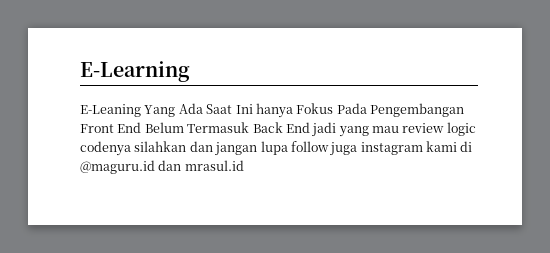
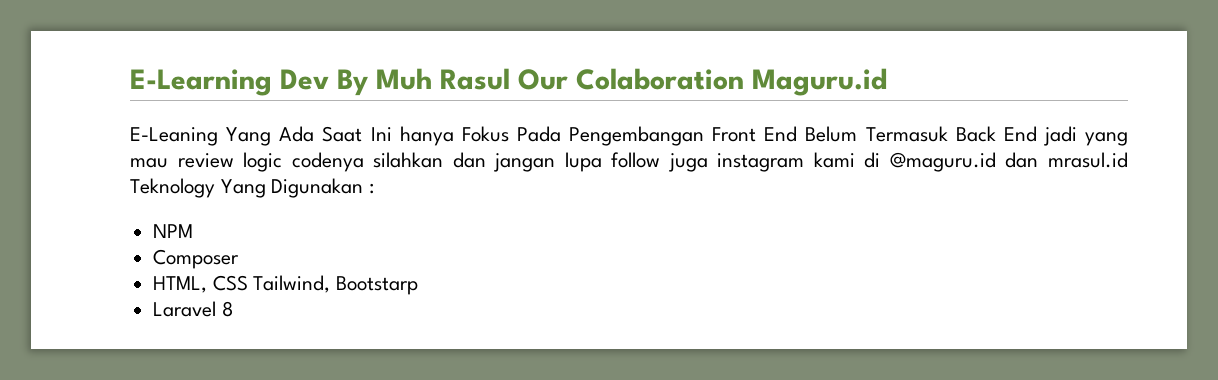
- E-Learning
+ E-Learning Dev By Muh Rasul Our Colaboration Maguru.id
- E-Leaning Yang Ada Saat Ini hanya Fokus Pada Pengembangan Front End Belum Termasuk Back End jadi yang mau review logic codenya silahkan dan jangan lupa follow juga instagram kami di @maguru.id dan mrasul.id
+ E-Leaning Yang Ada Saat Ini hanya Fokus Pada Pengembangan Front End Belum Termasuk Back End jadi yang mau review logic codenya silahkan dan jangan lupa follow juga instagram kami di @maguru.id dan mrasul.id Teknology Yang Digunakan :
+ NPM
+ Composer
+ HTML, CSS Tailwind, Bootstarp
+ Laravel 8

